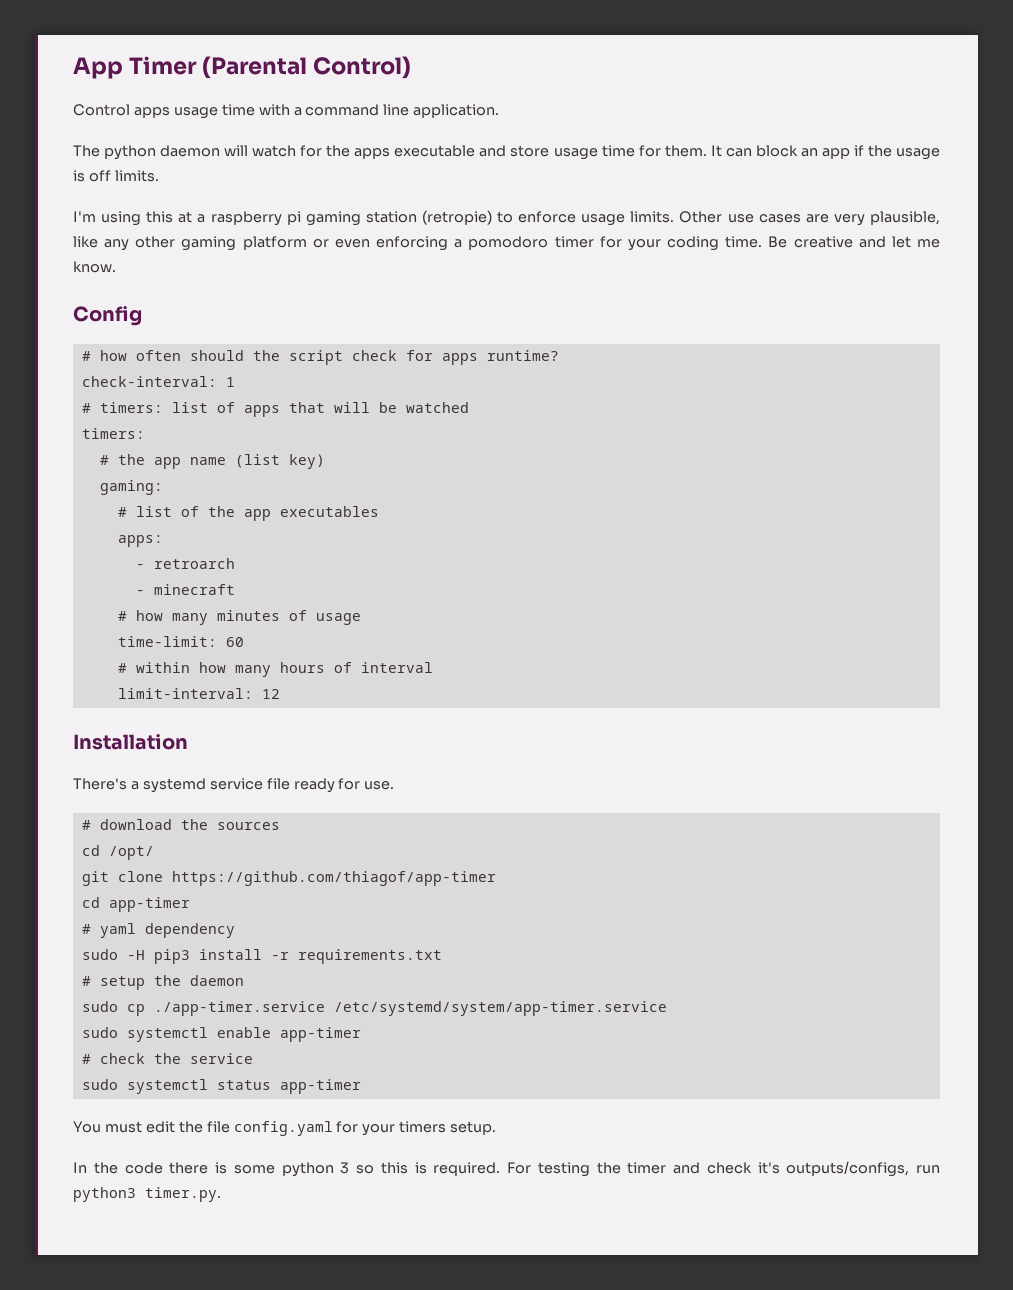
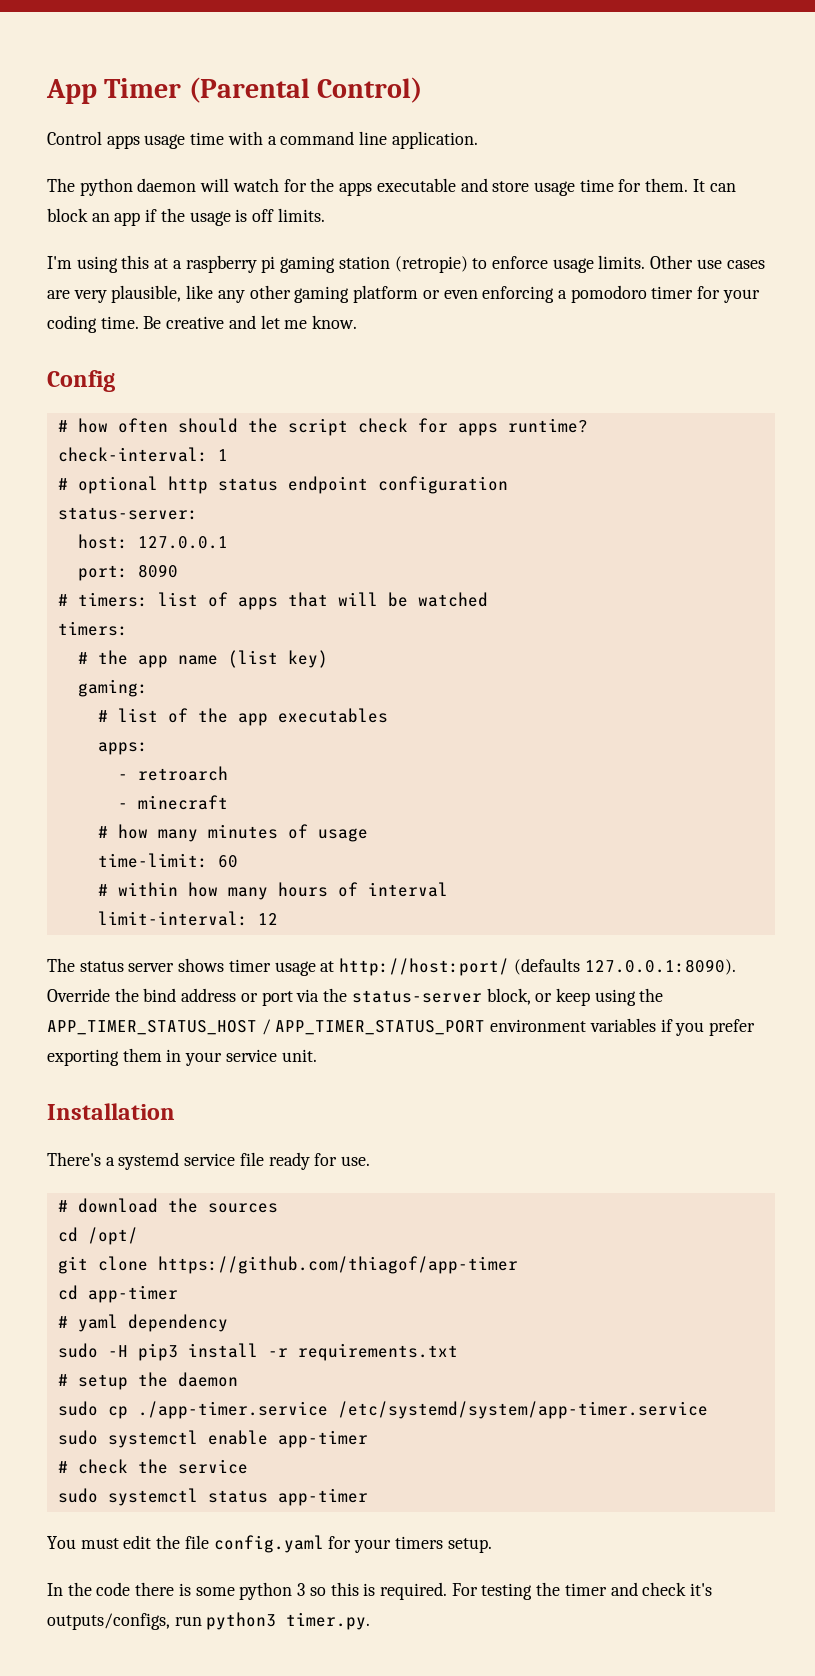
+ # optional http status endpoint configuration
+ status-server:
+ host: 127.0.0.1
+ port: 8090
+ The status server shows timer usage at http://host:port/ (defaults 127.0.0.1:8090). Override the bind address or port via the status-server block, or keep using the APP_TIMER_STATUS_HOST / APP_TIMER_STATUS_PORT environment variables if you prefer exporting them in your service unit.

